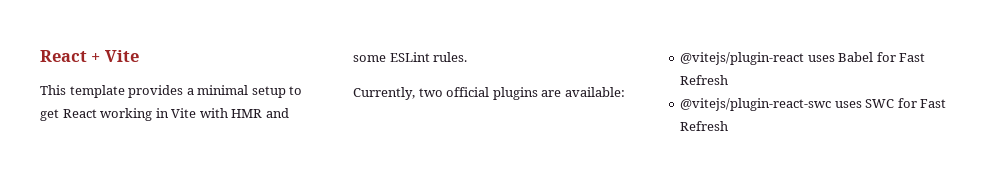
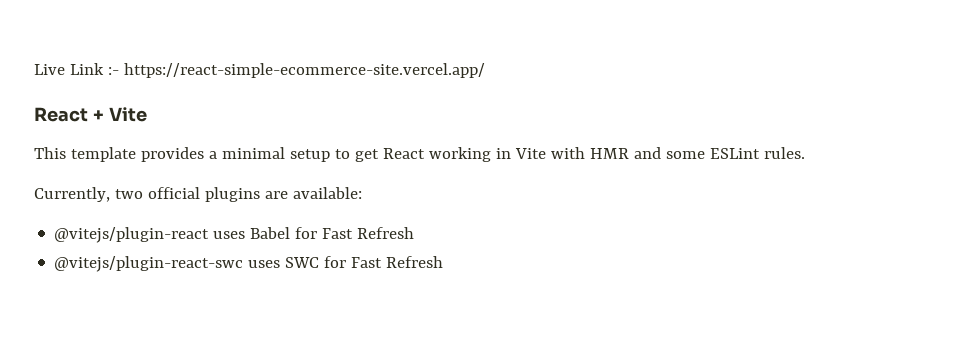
+ Live Link :- https://react-simple-ecommerce-site.vercel.app/

